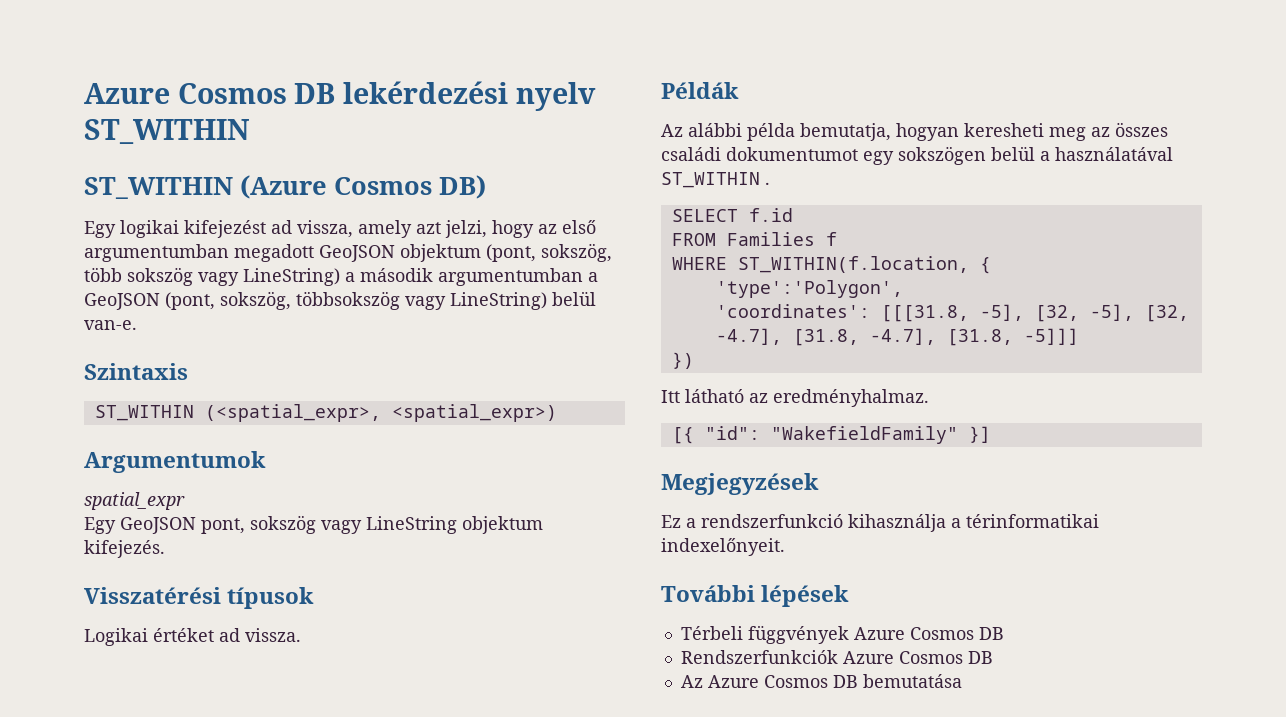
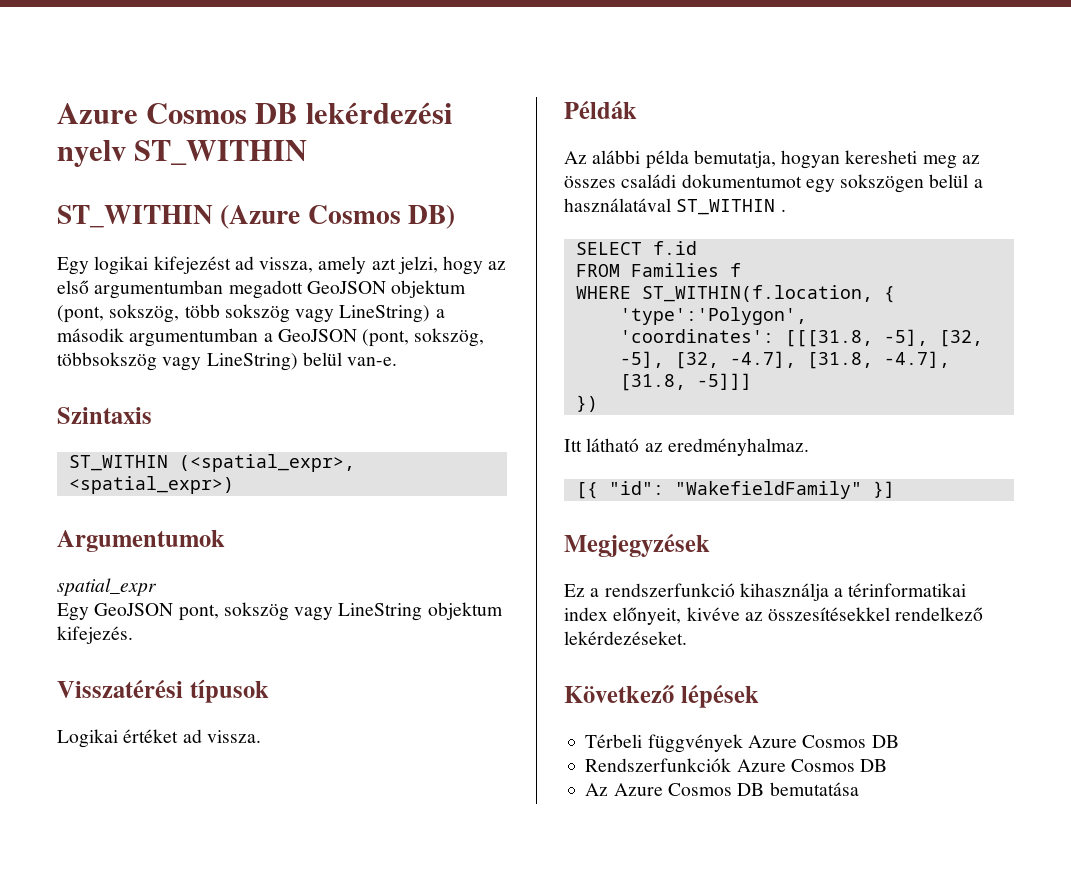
- Ez a rendszerfunkció kihasználja a térinformatikai indexelőnyeit.
- További lépések
+ Ez a rendszerfunkció kihasználja a térinformatikai index előnyeit, kivéve az összesítésekkel rendelkező lekérdezéseket.
+ Következő lépések

